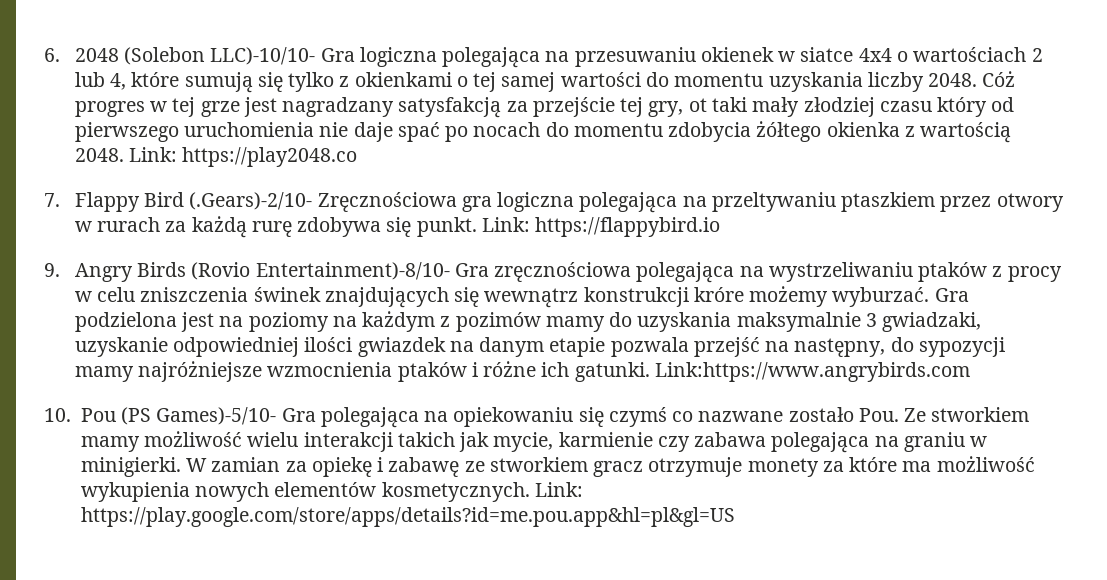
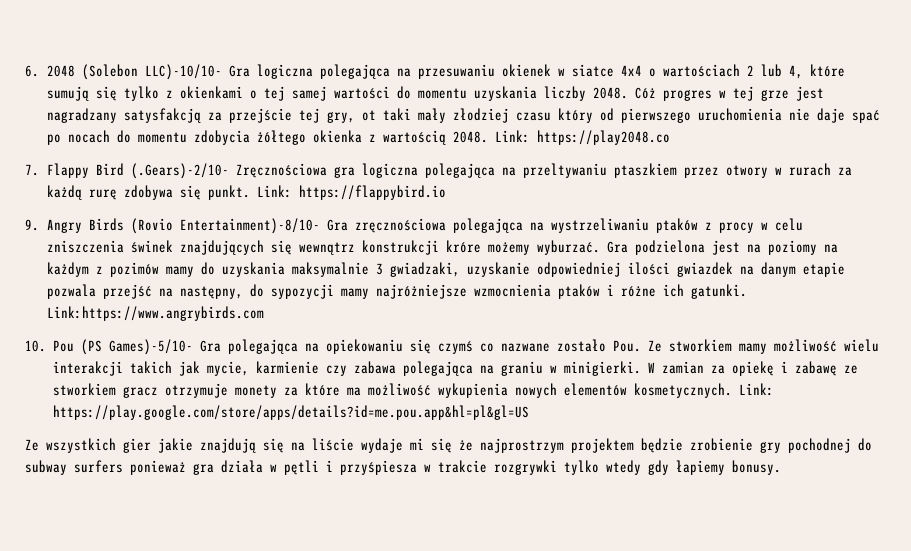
+ Ze wszystkich gier jakie znajdują się na liście wydaje mi się że najprostrzym projektem będzie zrobienie gry pochodnej do subway surfers ponieważ gra działa w pętli i przyśpiesza w trakcie rozgrywki tylko wtedy gdy łapiemy bonusy.

